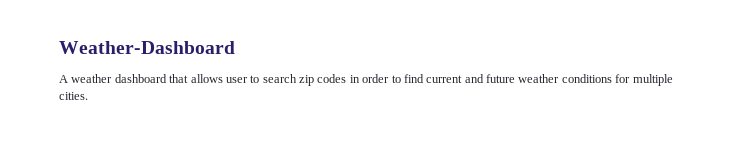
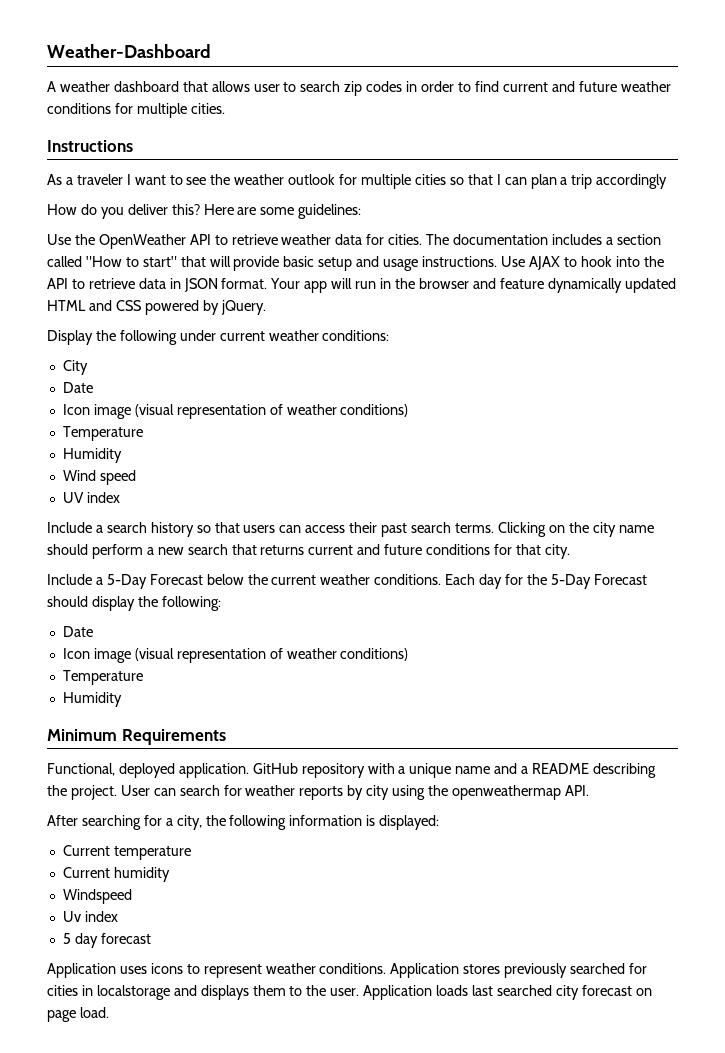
+ Instructions
+ As a traveler I want to see the weather outlook for multiple cities so that I can plan a trip accordingly
+ How do you deliver this? Here are some guidelines:
+ Use the OpenWeather API to retrieve weather data for cities. The documentation includes a section called "How to start" that will provide basic setup and usage instructions. Use AJAX to hook into the API to retrieve data in JSON format. Your app will run in the browser and feature dynamically updated HTML and CSS powered by jQuery.
+ Display the following under current weather conditions:
+ City
+ Date
+ Icon image (visual representation of weather conditions)
+ Temperature
+ Humidity
+ Wind speed
+ UV index
+ Include a search history so that users can access their past search terms. Clicking on the city name should perform a new search that returns current and future conditions for that city.
+ Include a 5-Day Forecast below the current weather conditions. Each day for the 5-Day Forecast should display the following:
+ Date
+ Icon image (visual representation of weather conditions)
+ Temperature
+ Humidity
+ Minimum Requirements
+ Functional, deployed application. GitHub repository with a unique name and a README describing the project. User can search for weather reports by city using the openweathermap API.
+ After searching for a city, the following information is displayed:
+ Current temperature
+ Current humidity
+ Windspeed
+ Uv index
+ 5 day forecast
+ Application uses icons to represent weather conditions. Application stores previously searched for cities in localstorage and displays them to the user. Application loads last searched city forecast on page load.

